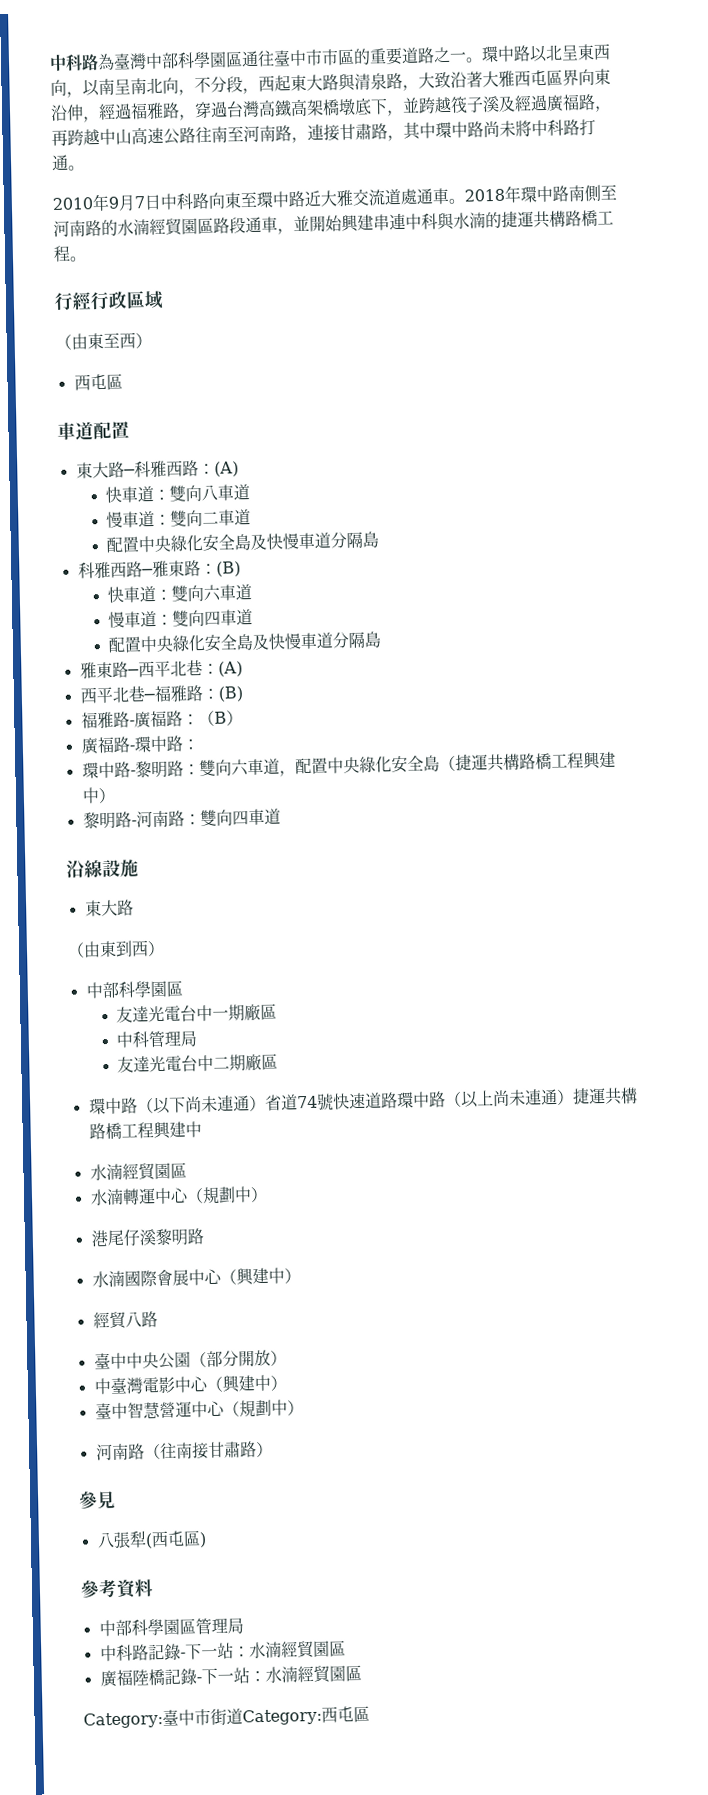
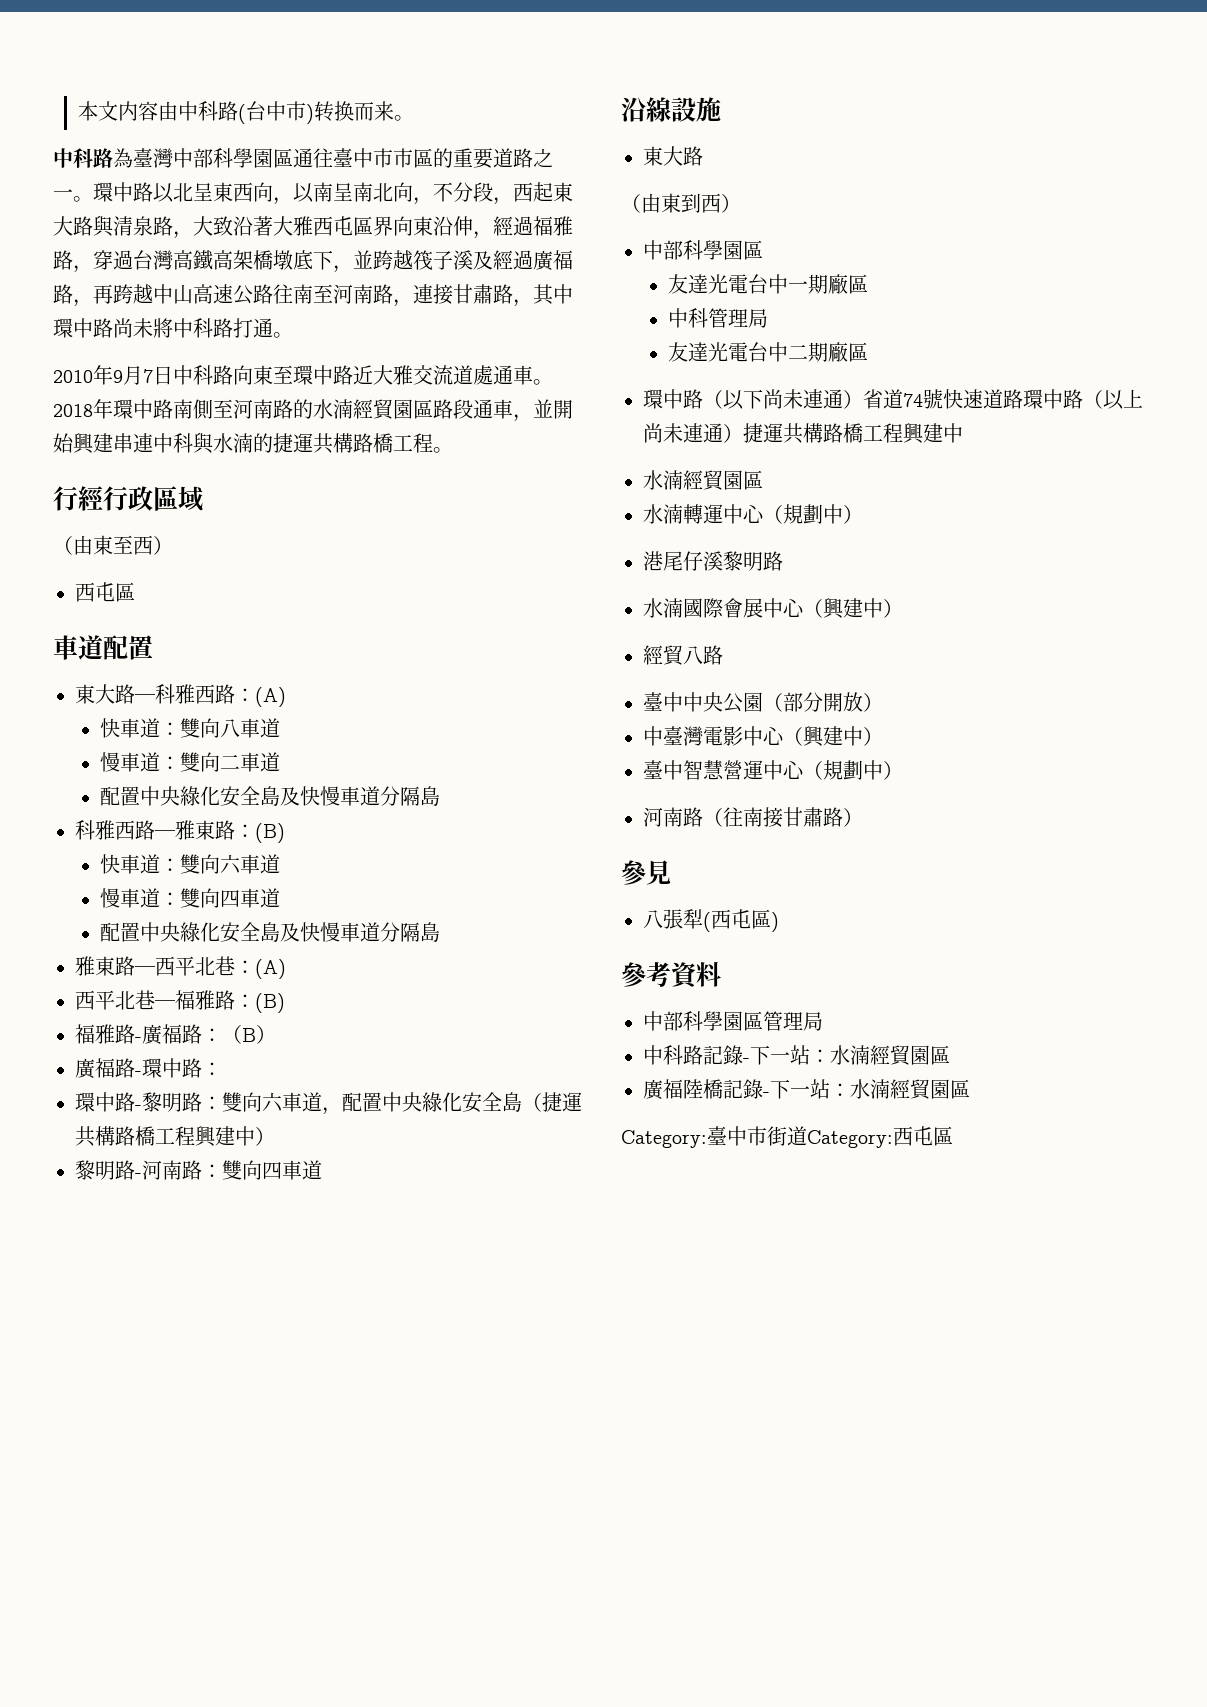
+ 本文内容由中科路(台中市)转换而来。

